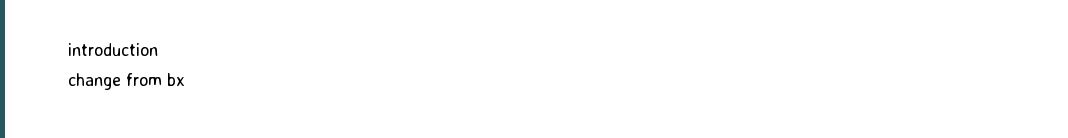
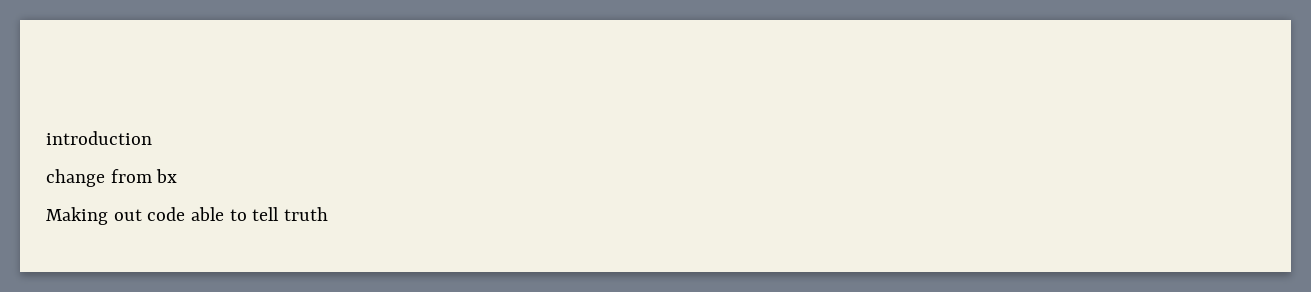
+ Making out code able to tell truth

